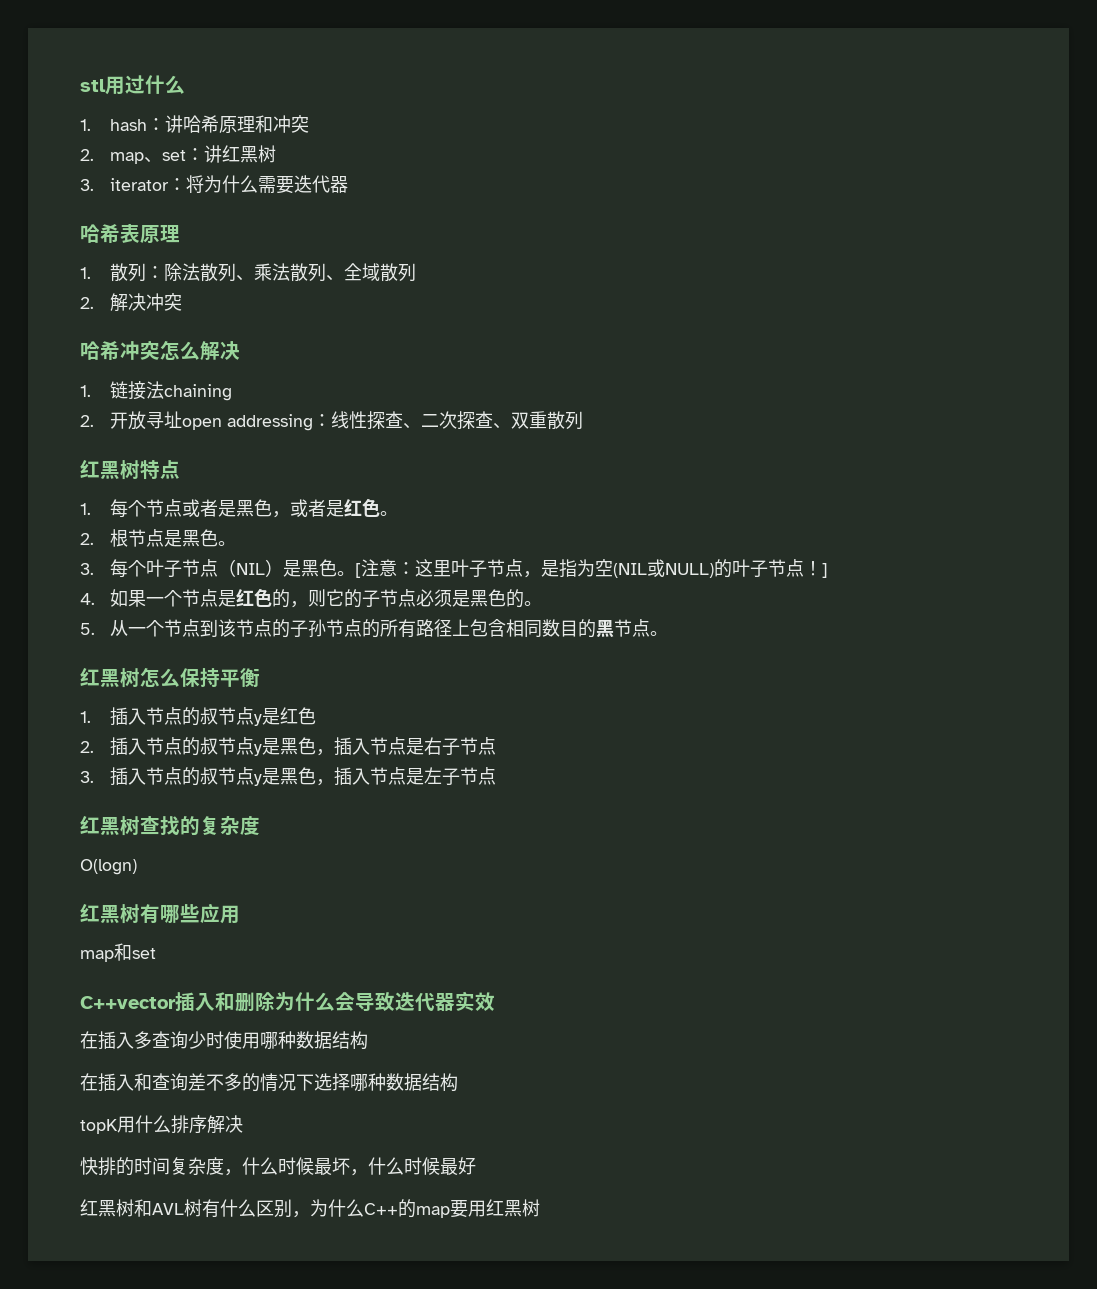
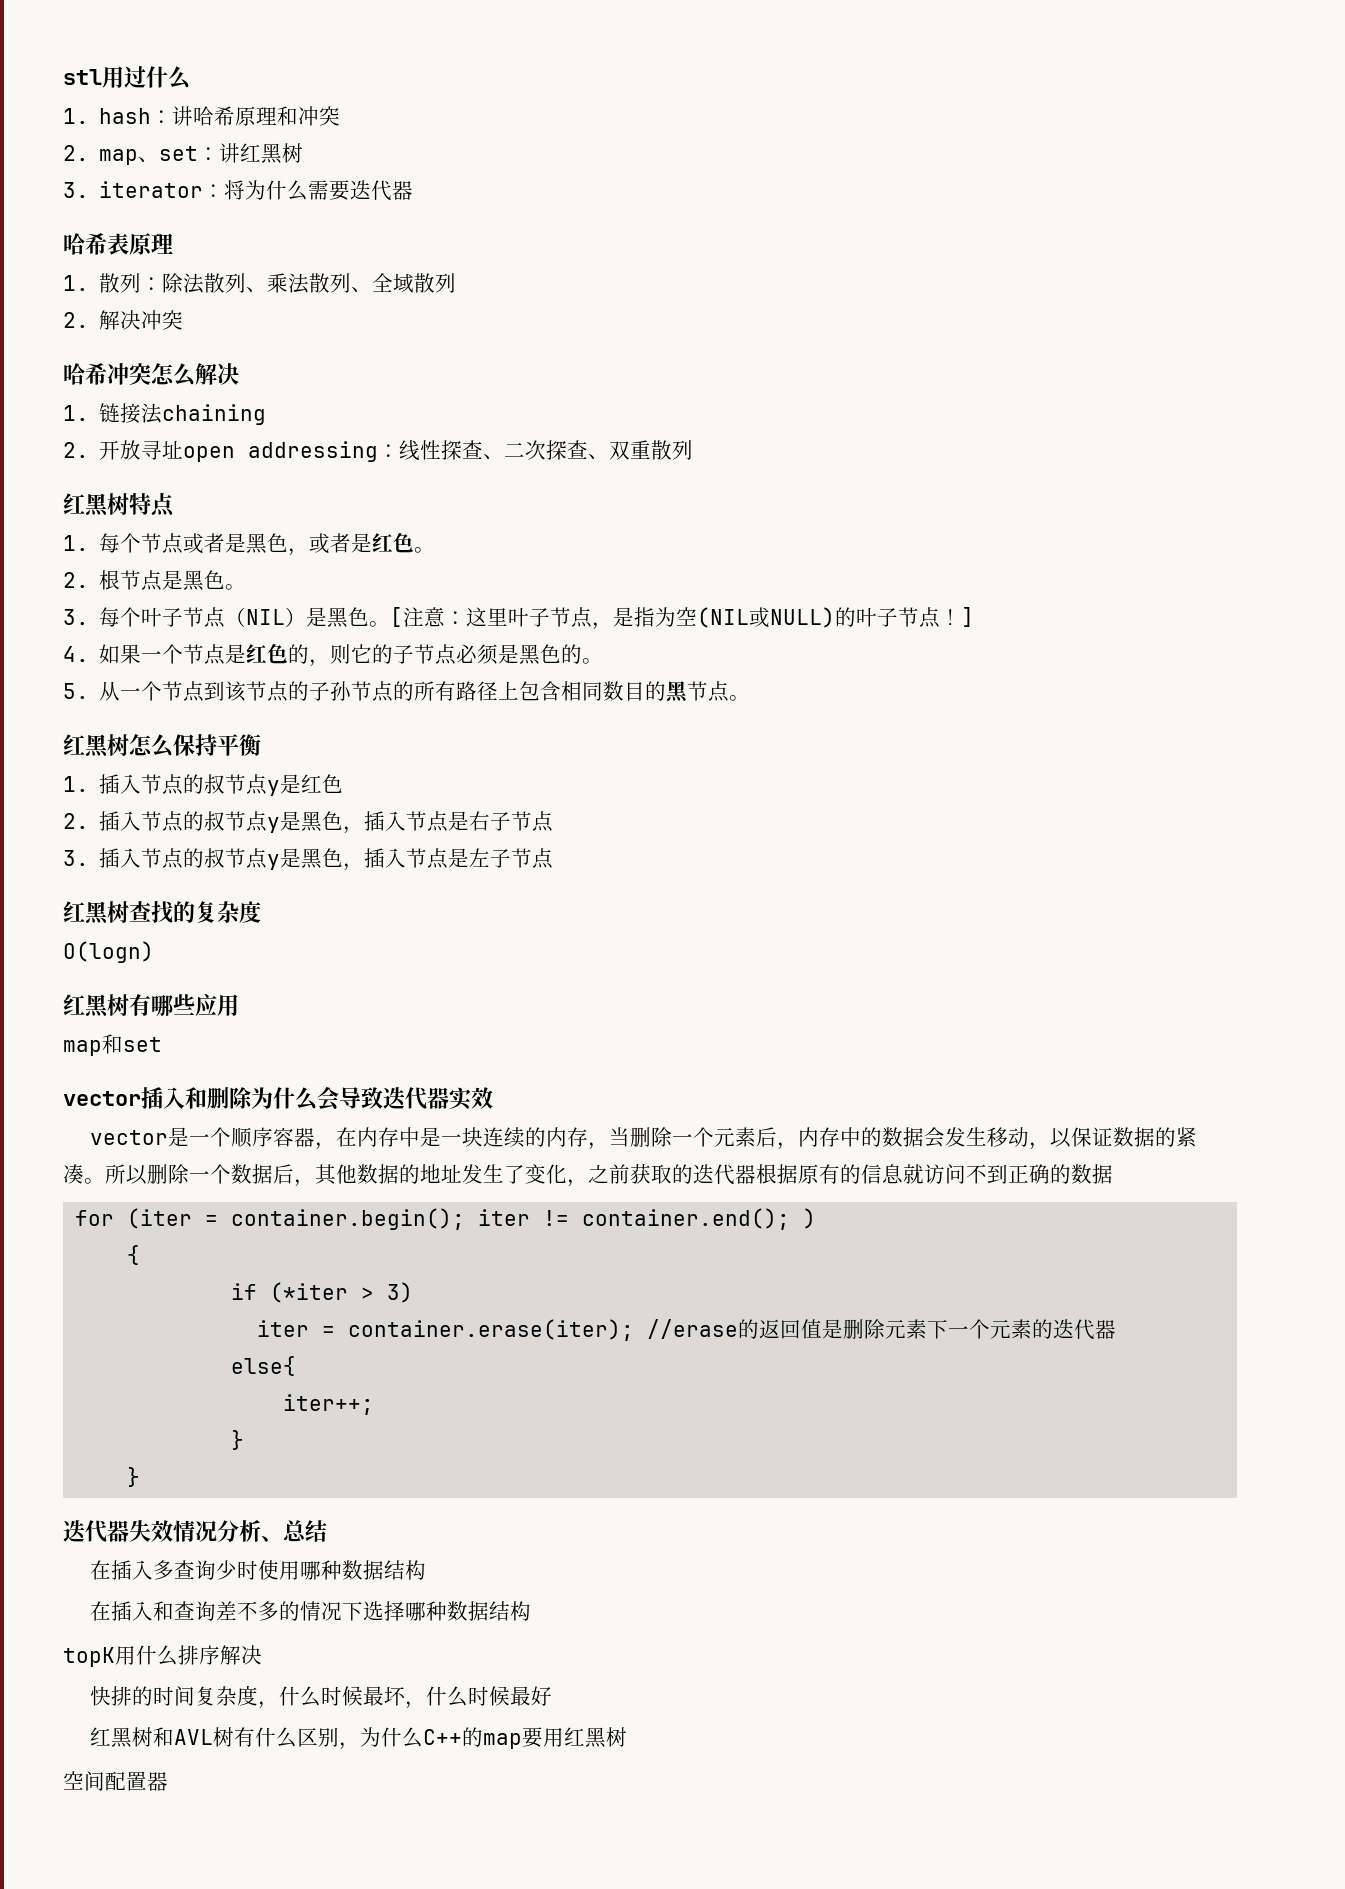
- C++vector插入和删除为什么会导致迭代器实效
+ vector插入和删除为什么会导致迭代器实效
+ vector是一个顺序容器，在内存中是一块连续的内存，当删除一个元素后，内存中的数据会发生移动，以保证数据的紧凑。所以删除一个数据后，其他数据的地址发生了变化，之前获取的迭代器根据原有的信息就访问不到正确的数据
+ for (iter = container.begin(); iter != container.end(); )
+ {
+ if (*iter > 3)
+ iter = container.erase(iter); //erase的返回值是删除元素下一个元素的迭代器
+ else{
+ iter++;
+ }
+ }
+ 迭代器失效情况分析、总结
+ 空间配置器

